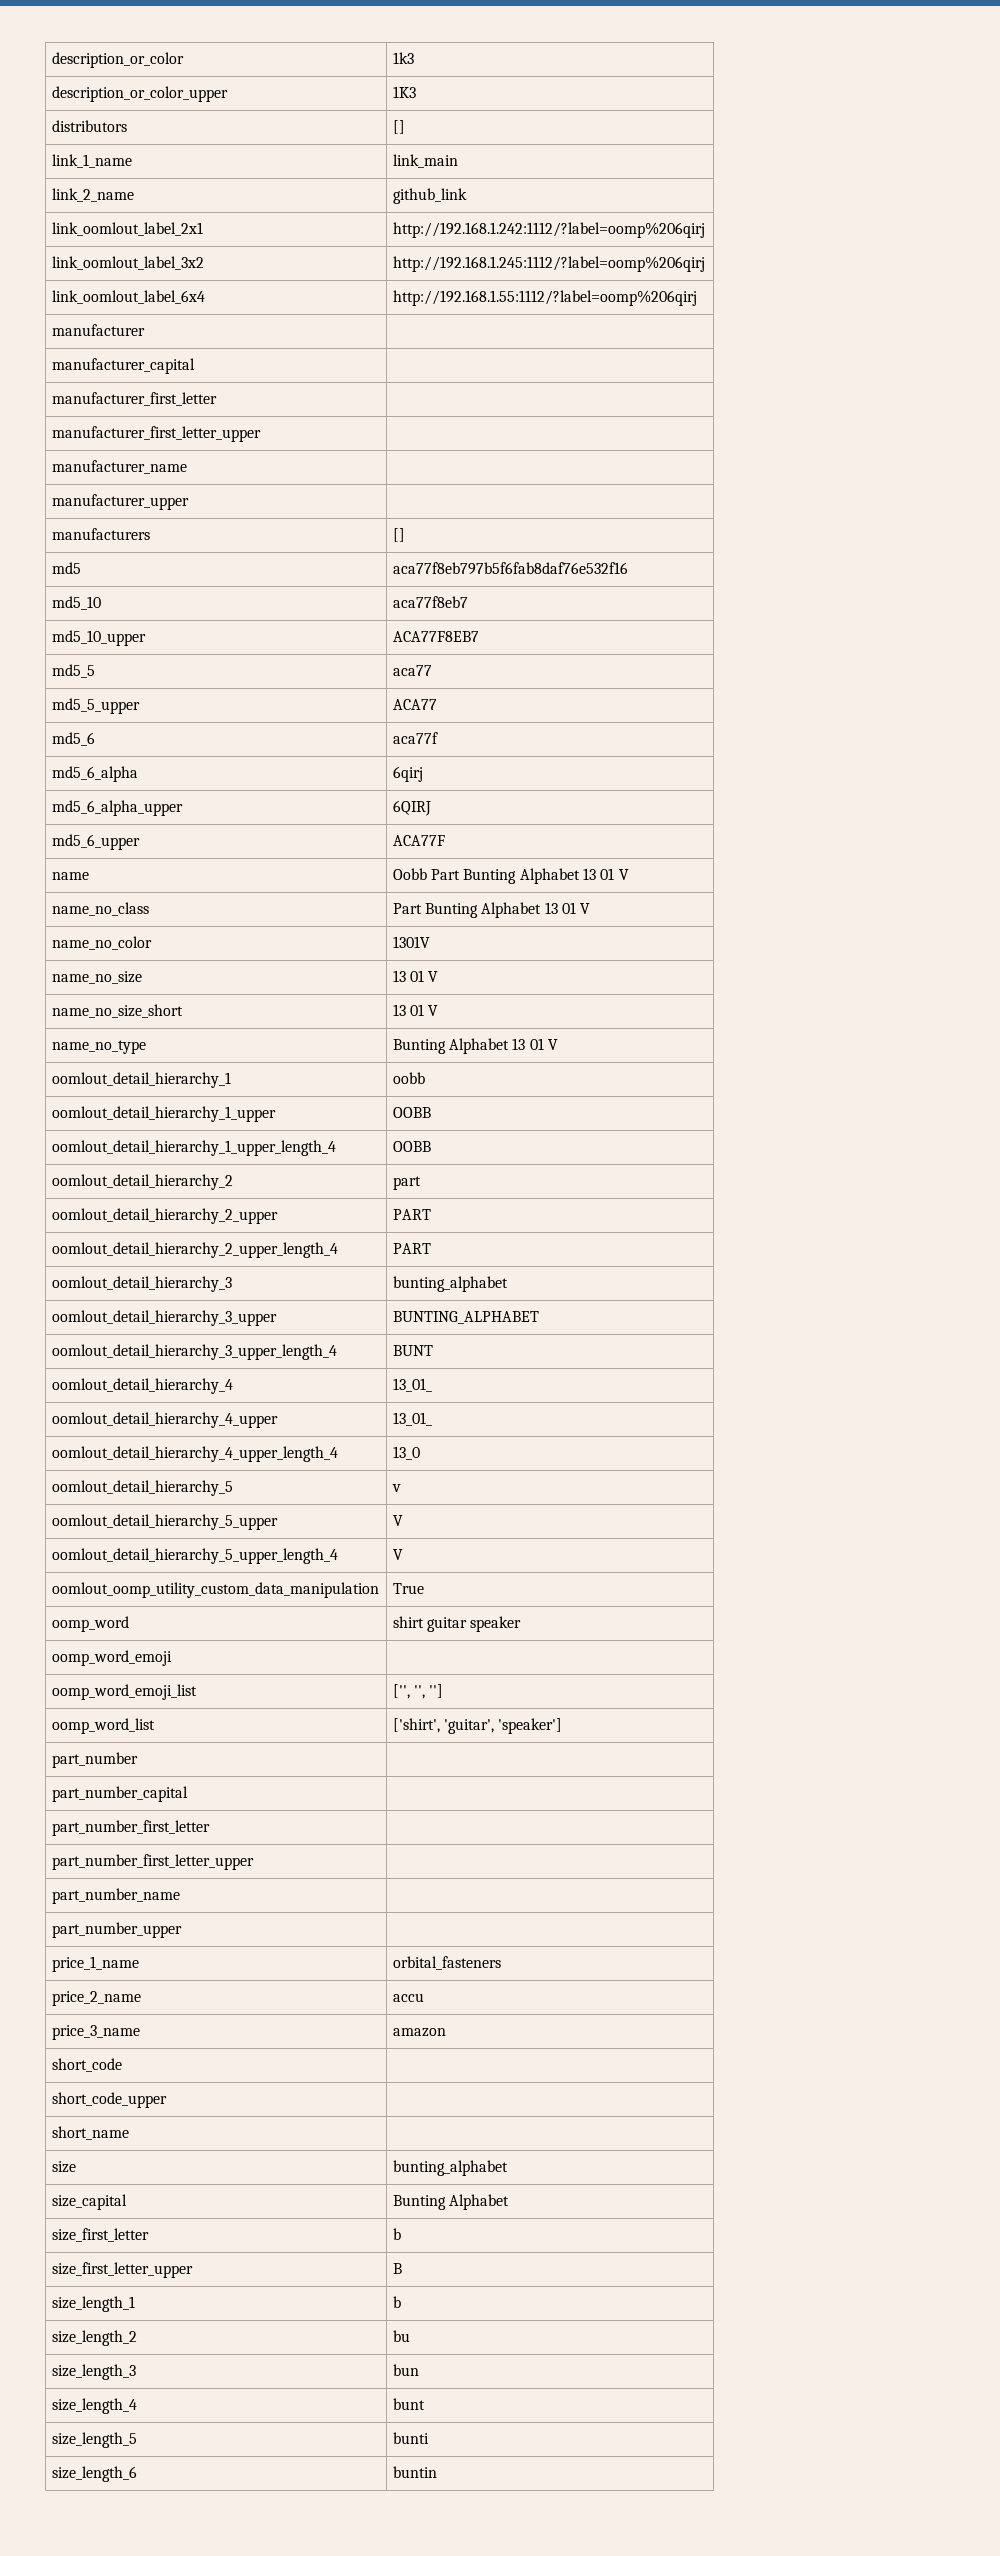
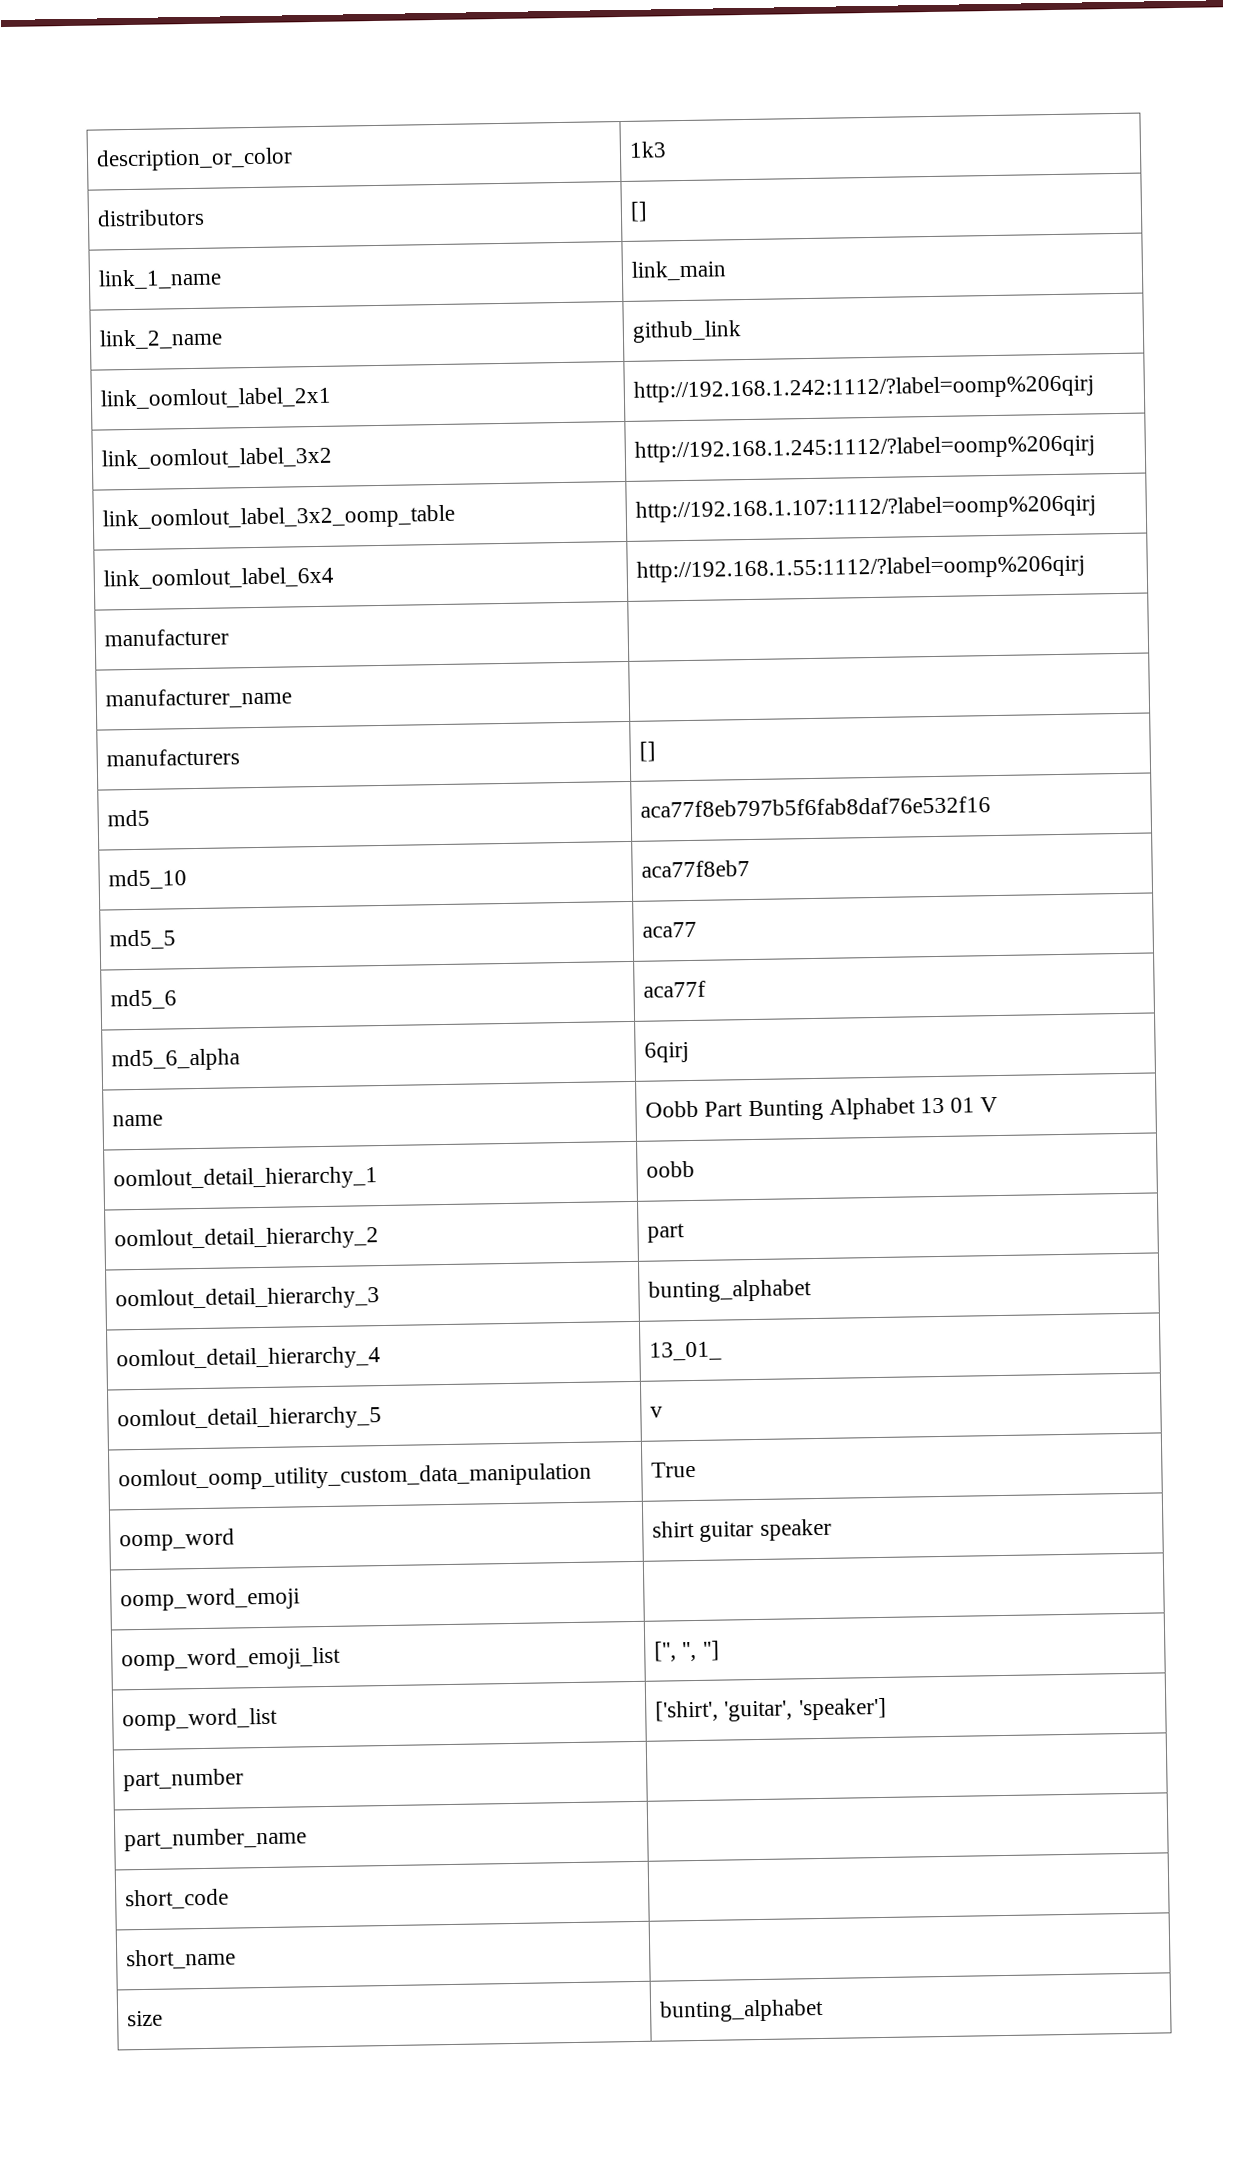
- description_or_color_upper | 1K3
+ link_oomlout_label_3x2_oomp_table | http://192.168.1.107:1112/?label=oomp%206qirj
- manufacturer_capital |
- manufacturer_first_letter |
- manufacturer_first_letter_upper |
- manufacturer_upper |
- md5_10_upper | ACA77F8EB7
- md5_5_upper | ACA77
- md5_6_alpha_upper | 6QIRJ
- md5_6_upper | ACA77F
- name_no_class | Part Bunting Alphabet 13 01 V
- name_no_color | 1301V
- name_no_size | 13 01 V
- name_no_size_short | 13 01 V
- name_no_type | Bunting Alphabet 13 01 V
  oomlout_detail_hierarchy_1 | oobb
- oomlout_detail_hierarchy_1_upper | OOBB
- oomlout_detail_hierarchy_1_upper_length_4 | OOBB
  oomlout_detail_hierarchy_2 | part
- oomlout_detail_hierarchy_2_upper | PART
- oomlout_detail_hierarchy_2_upper_length_4 | PART
  oomlout_detail_hierarchy_3 | bunting_alphabet
- oomlout_detail_hierarchy_3_upper | BUNTING_ALPHABET
- oomlout_detail_hierarchy_3_upper_length_4 | BUNT
  oomlout_detail_hierarchy_4 | 13_01_
- oomlout_detail_hierarchy_4_upper | 13_01_
- oomlout_detail_hierarchy_4_upper_length_4 | 13_0
  oomlout_detail_hierarchy_5 | v
- oomlout_detail_hierarchy_5_upper | V
- oomlout_detail_hierarchy_5_upper_length_4 | V
- part_number_capital |
- part_number_first_letter |
- part_number_first_letter_upper |
  part_number_name |
- part_number_upper |
- price_1_name | orbital_fasteners
- price_2_name | accu
- price_3_name | amazon
- short_code_upper |
- size_capital | Bunting Alphabet
- size_first_letter | b
- size_first_letter_upper | B
- size_length_1 | b
- size_length_2 | bu
- size_length_3 | bun
- size_length_4 | bunt
- size_length_5 | bunti
- size_length_6 | buntin

